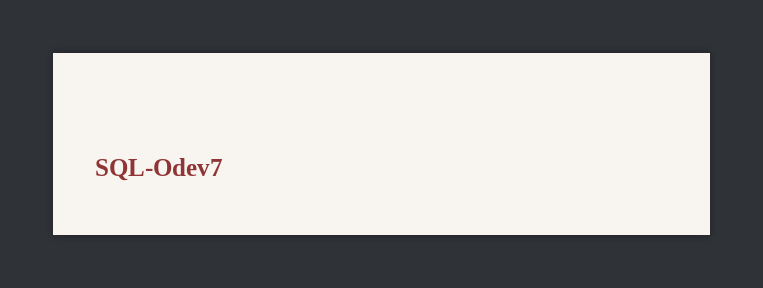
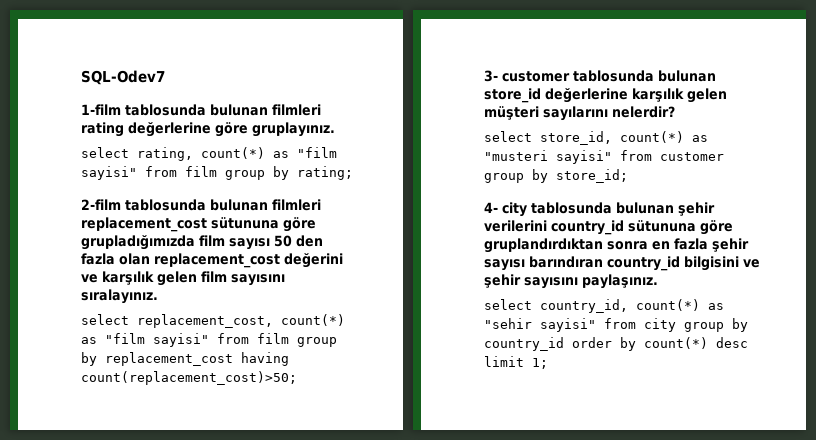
+ 1-film tablosunda bulunan filmleri rating değerlerine göre gruplayınız.
+ select rating, count(*) as "film sayisi" from film group by rating;
+ 2-film tablosunda bulunan filmleri replacement_cost sütununa göre grupladığımızda film sayısı 50 den fazla olan replacement_cost değerini ve karşılık gelen film sayısını sıralayınız.
+ select replacement_cost, count(*) as "film sayisi" from film group by replacement_cost having count(replacement_cost)>50;
+ 3- customer tablosunda bulunan store_id değerlerine karşılık gelen müşteri sayılarını nelerdir?
+ select store_id, count(*) as "musteri sayisi" from customer group by store_id;
+ 4- city tablosunda bulunan şehir verilerini country_id sütununa göre gruplandırdıktan sonra en fazla şehir sayısı barındıran country_id bilgisini ve şehir sayısını paylaşınız.
+ select country_id, count(*) as "sehir sayisi" from city group by country_id order by count(*) desc limit 1;

